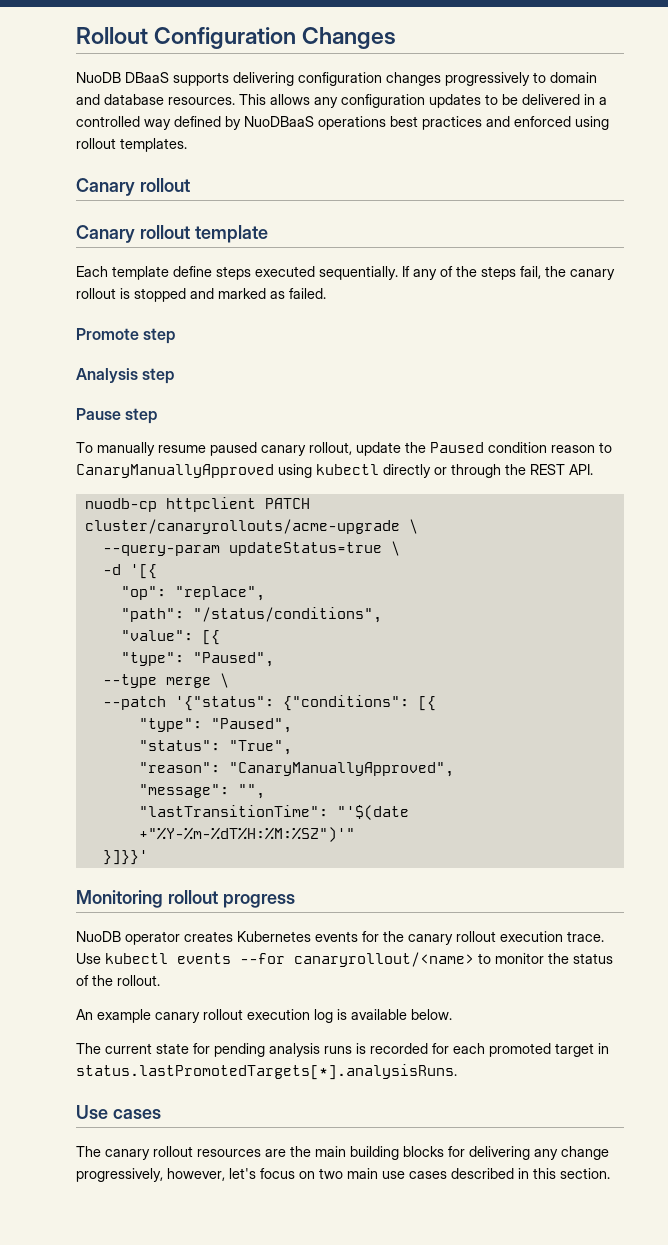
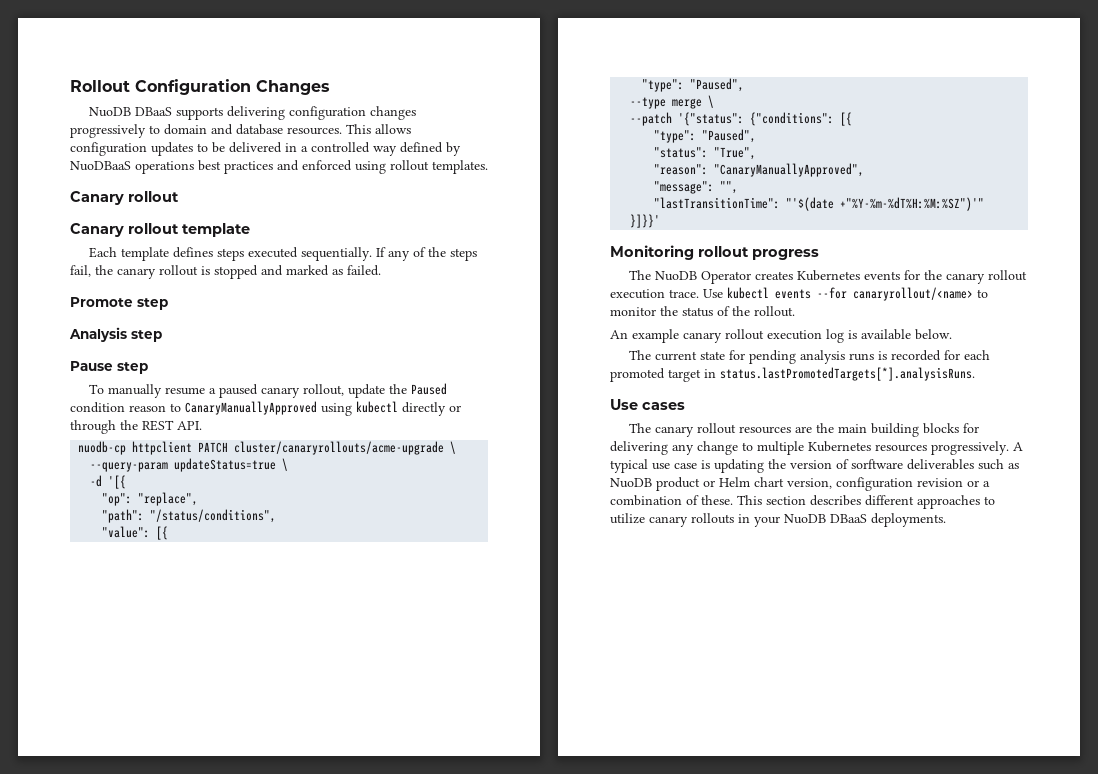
- This allows any configuration updates to be delivered in a controlled way defined by NuoDBaaS operations best practices and enforced using rollout templates.
+ This allows configuration updates to be delivered in a controlled way defined by NuoDBaaS operations best practices and enforced using rollout templates.
- Each template define steps executed sequentially.
+ Each template defines steps executed sequentially.
- To manually resume paused canary rollout, update the Paused condition reason to CanaryManuallyApproved using kubectl directly or through the REST API.
+ To manually resume a paused canary rollout, update the Paused condition reason to CanaryManuallyApproved using kubectl directly or through the REST API.
- NuoDB operator creates Kubernetes events for the canary rollout execution trace.
+ The NuoDB Operator creates Kubernetes events for the canary rollout execution trace.
- The canary rollout resources are the main building blocks for delivering any change progressively, however, let's focus on two main use cases described in this section.
+ The canary rollout resources are the main building blocks for delivering any change to multiple Kubernetes resources progressively. A typical use case is updating the version of sorftware deliverables such as NuoDB product or Helm chart version, configuration revision or a combination of these. This section describes different approaches to utilize canary rollouts in your NuoDB DBaaS deployments.

